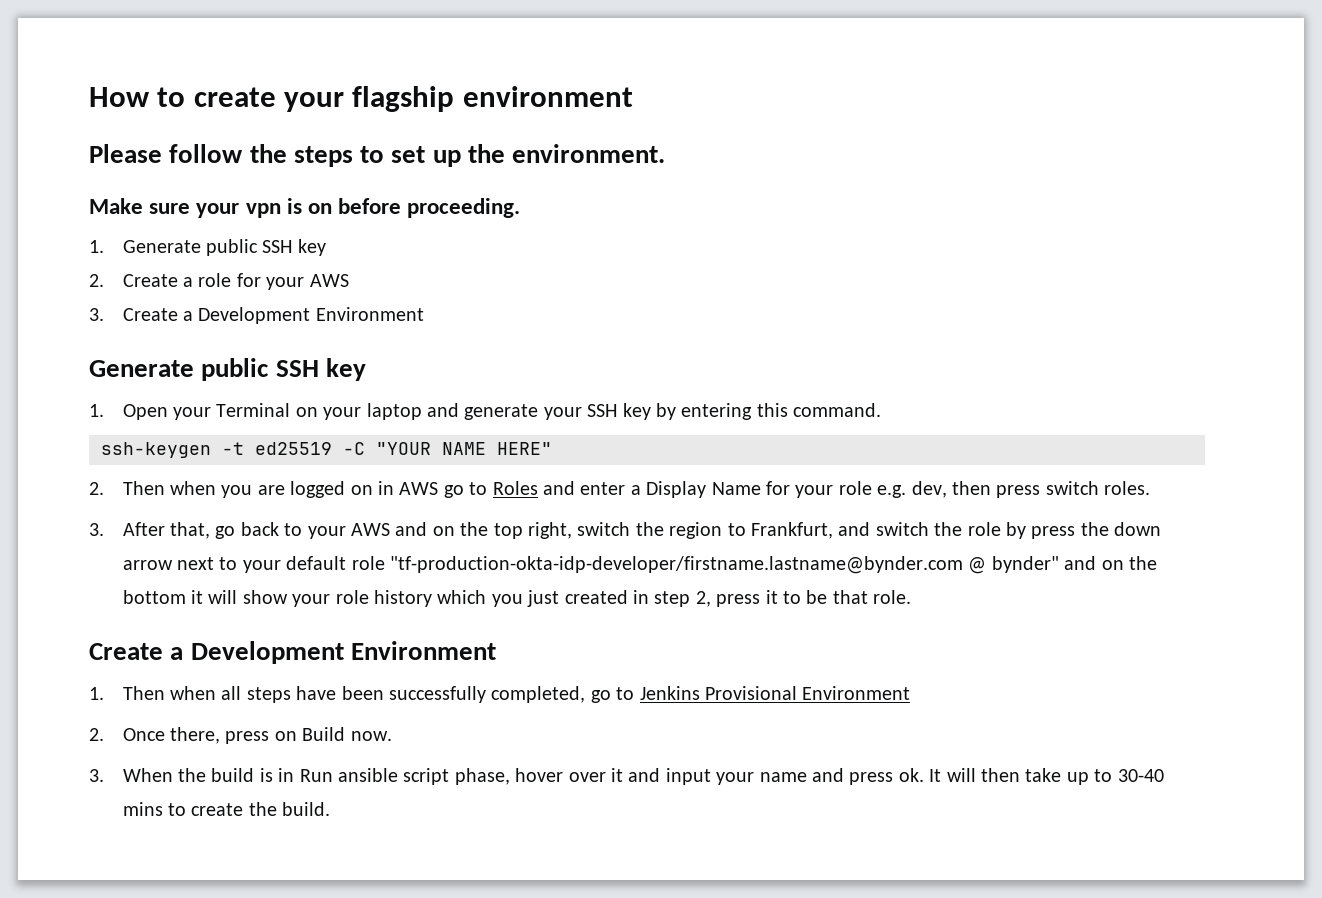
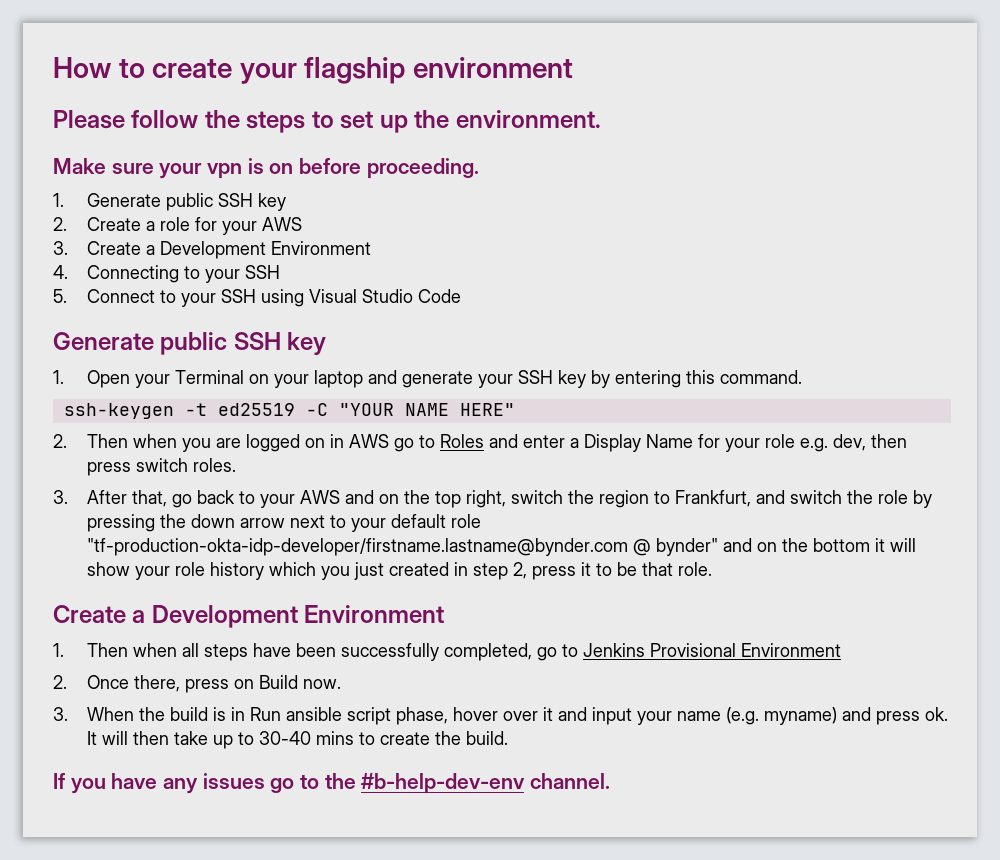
+ 4. Connecting to your SSH
+ 5. Connect to your SSH using Visual Studio Code
- 3. After that, go back to your AWS and on the top right, switch the region to Frankfurt, and switch the role by press the down arrow next to your default role "tf-production-okta-idp-developer/firstname.lastname@bynder.com @ bynder" and on the bottom it will show your role history which you just created in step 2, press it to be that role.
+ 3. After that, go back to your AWS and on the top right, switch the region to Frankfurt, and switch the role by pressing the down arrow next to your default role "tf-production-okta-idp-developer/firstname.lastname@bynder.com @ bynder" and on the bottom it will show your role history which you just created in step 2, press it to be that role.
- 3. When the build is in Run ansible script phase, hover over it and input your name and press ok.
+ 3. When the build is in Run ansible script phase, hover over it and input your name (e.g. myname) and press ok.
+ If you have any issues go to the #b-help-dev-env channel.

